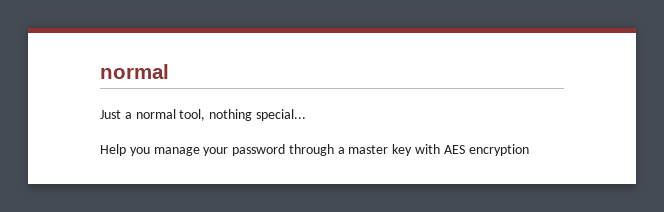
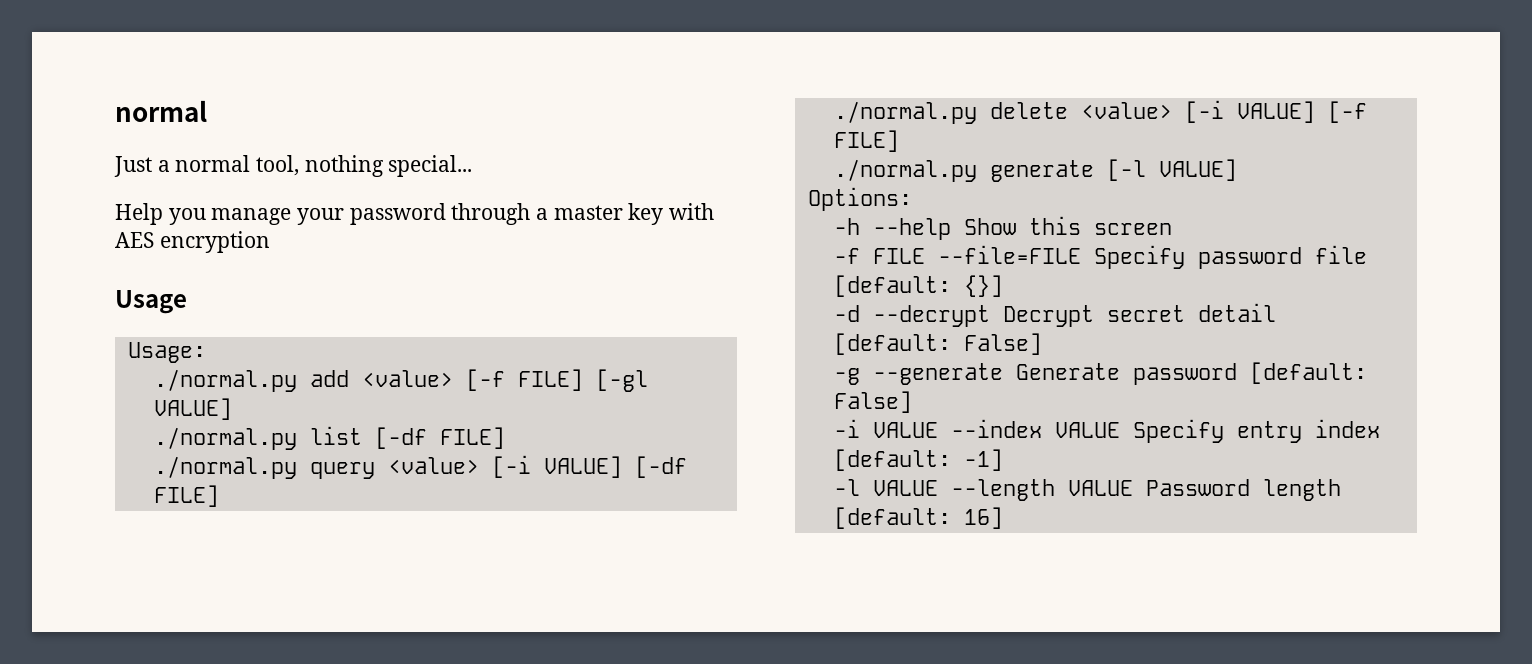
+ Usage
+ Usage:
+ ./normal.py add <value> [-f FILE] [-gl VALUE]
+ ./normal.py list [-df FILE]
+ ./normal.py query <value> [-i VALUE] [-df FILE]
+ ./normal.py delete <value> [-i VALUE] [-f FILE]
+ ./normal.py generate [-l VALUE]
+ Options:
+ -h --help Show this screen
+ -f FILE --file=FILE Specify password file [default: {}]
+ -d --decrypt Decrypt secret detail [default: False]
+ -g --generate Generate password [default: False]
+ -i VALUE --index VALUE Specify entry index [default: -1]
+ -l VALUE --length VALUE Password length [default: 16]

